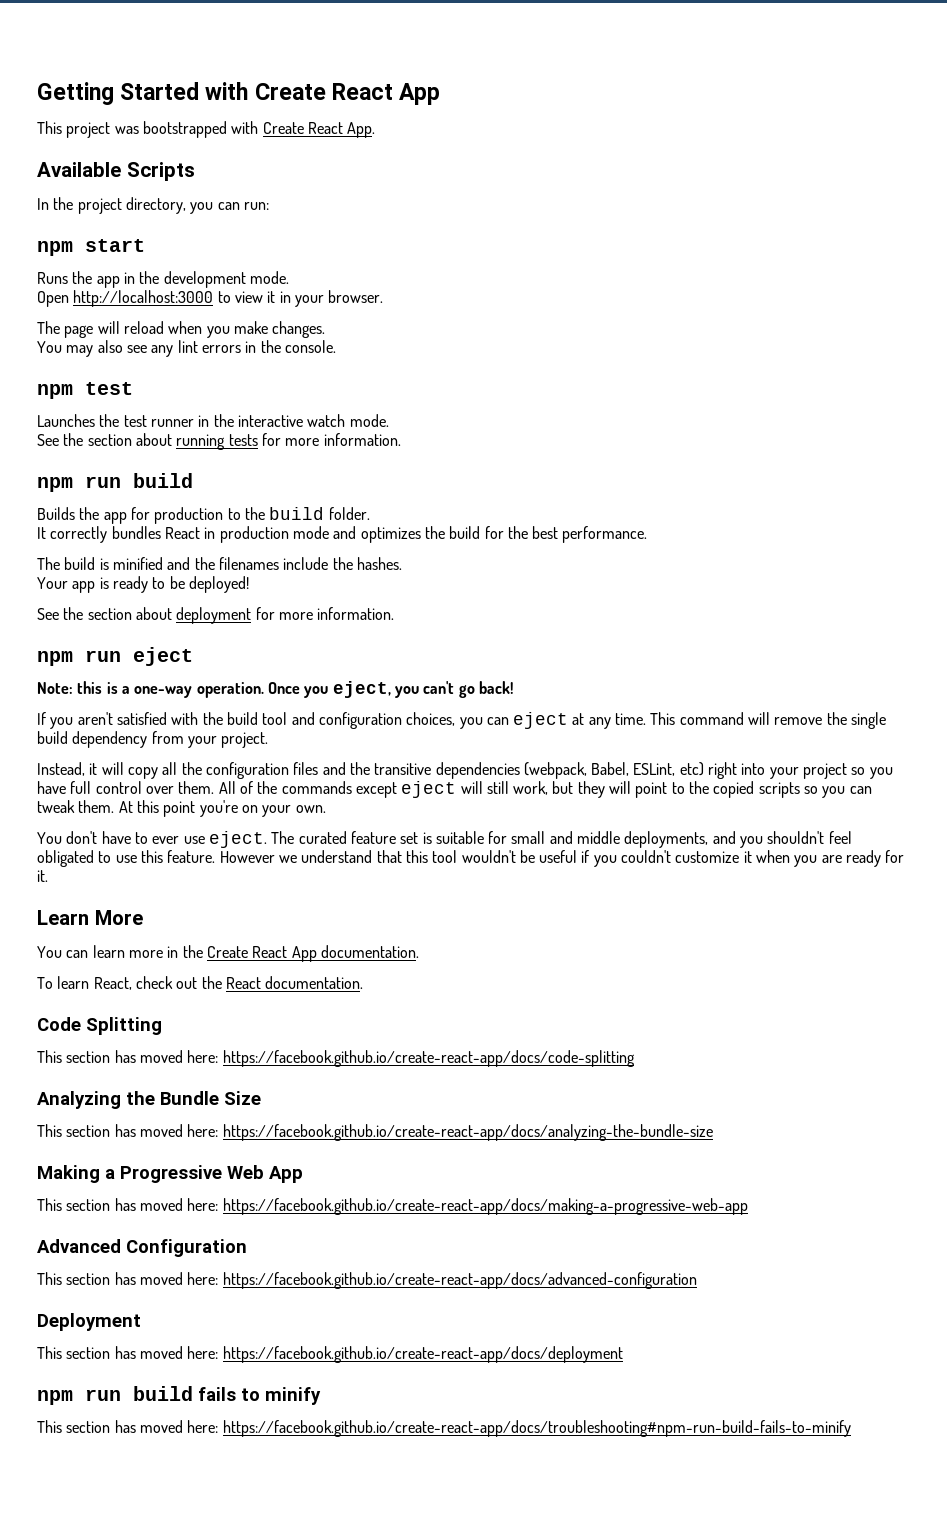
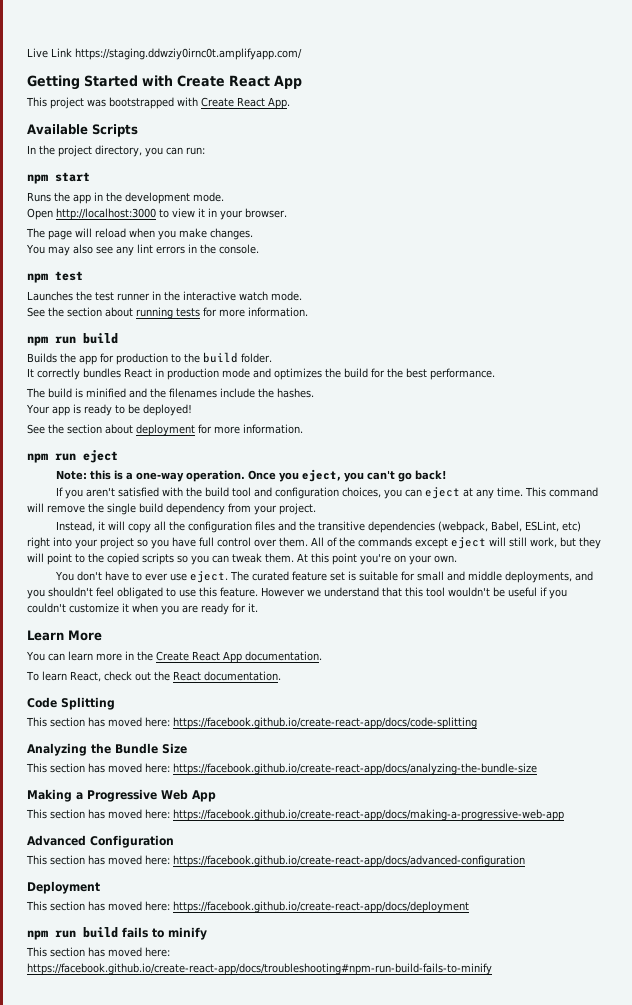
+ Live Link https://staging.ddwziy0irnc0t.amplifyapp.com/

